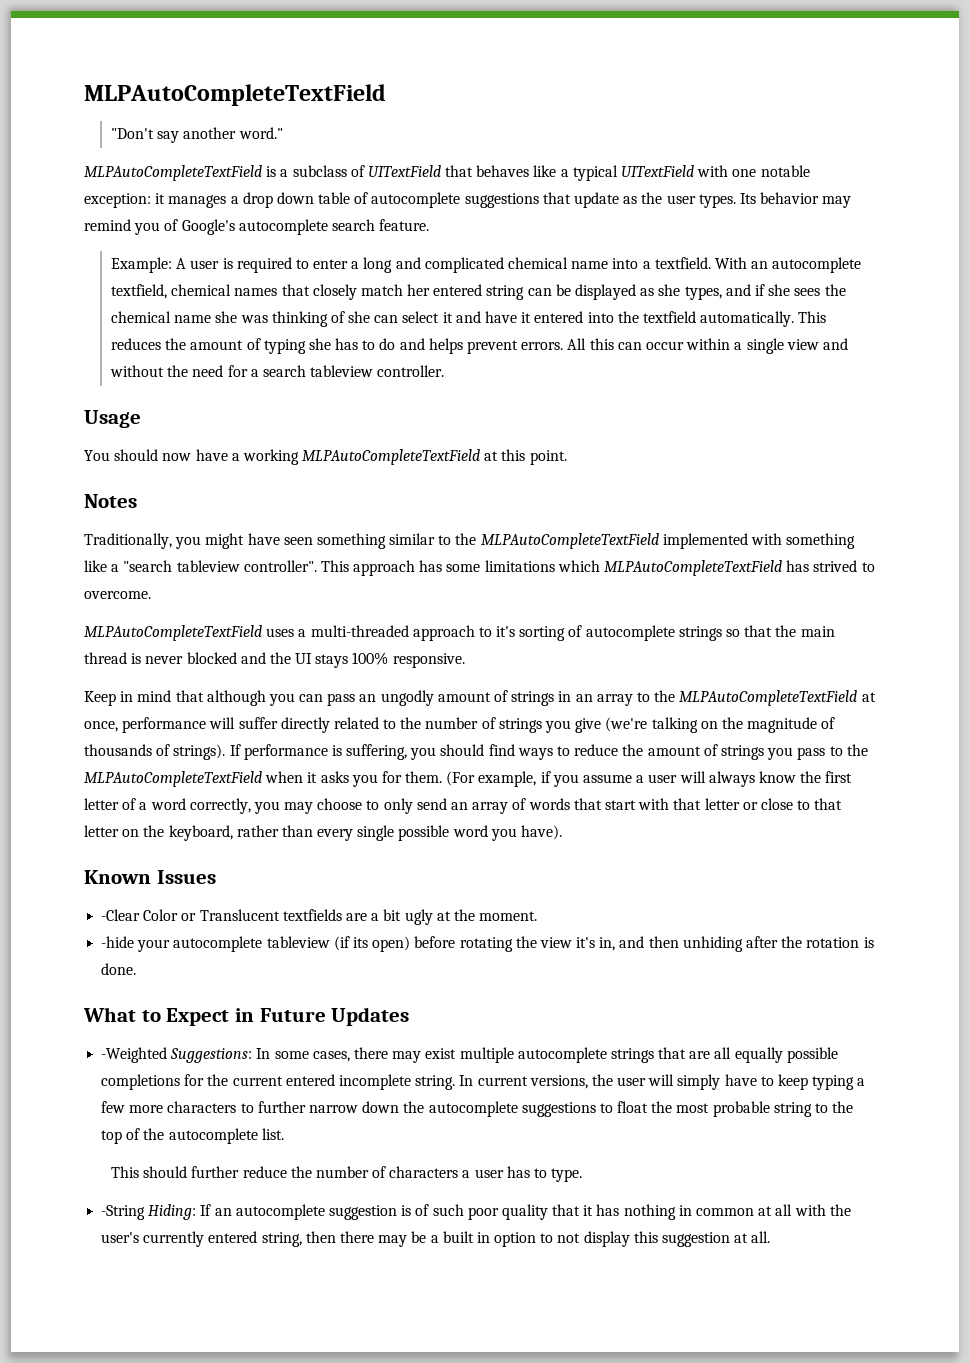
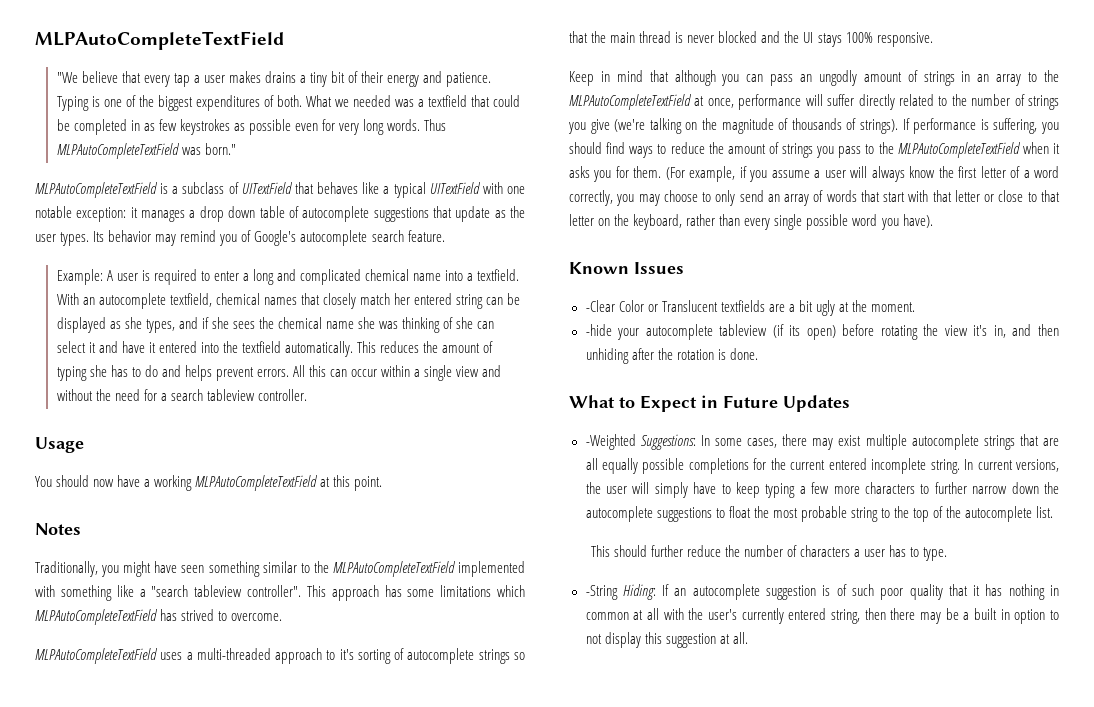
- "Don't say another word."
+ "We believe that every tap a user makes drains a tiny bit of their energy and patience. Typing is one of the biggest expenditures of both. What we needed was a textfield that could be completed in as few keystrokes as possible even for very long words. Thus MLPAutoCompleteTextField was born."

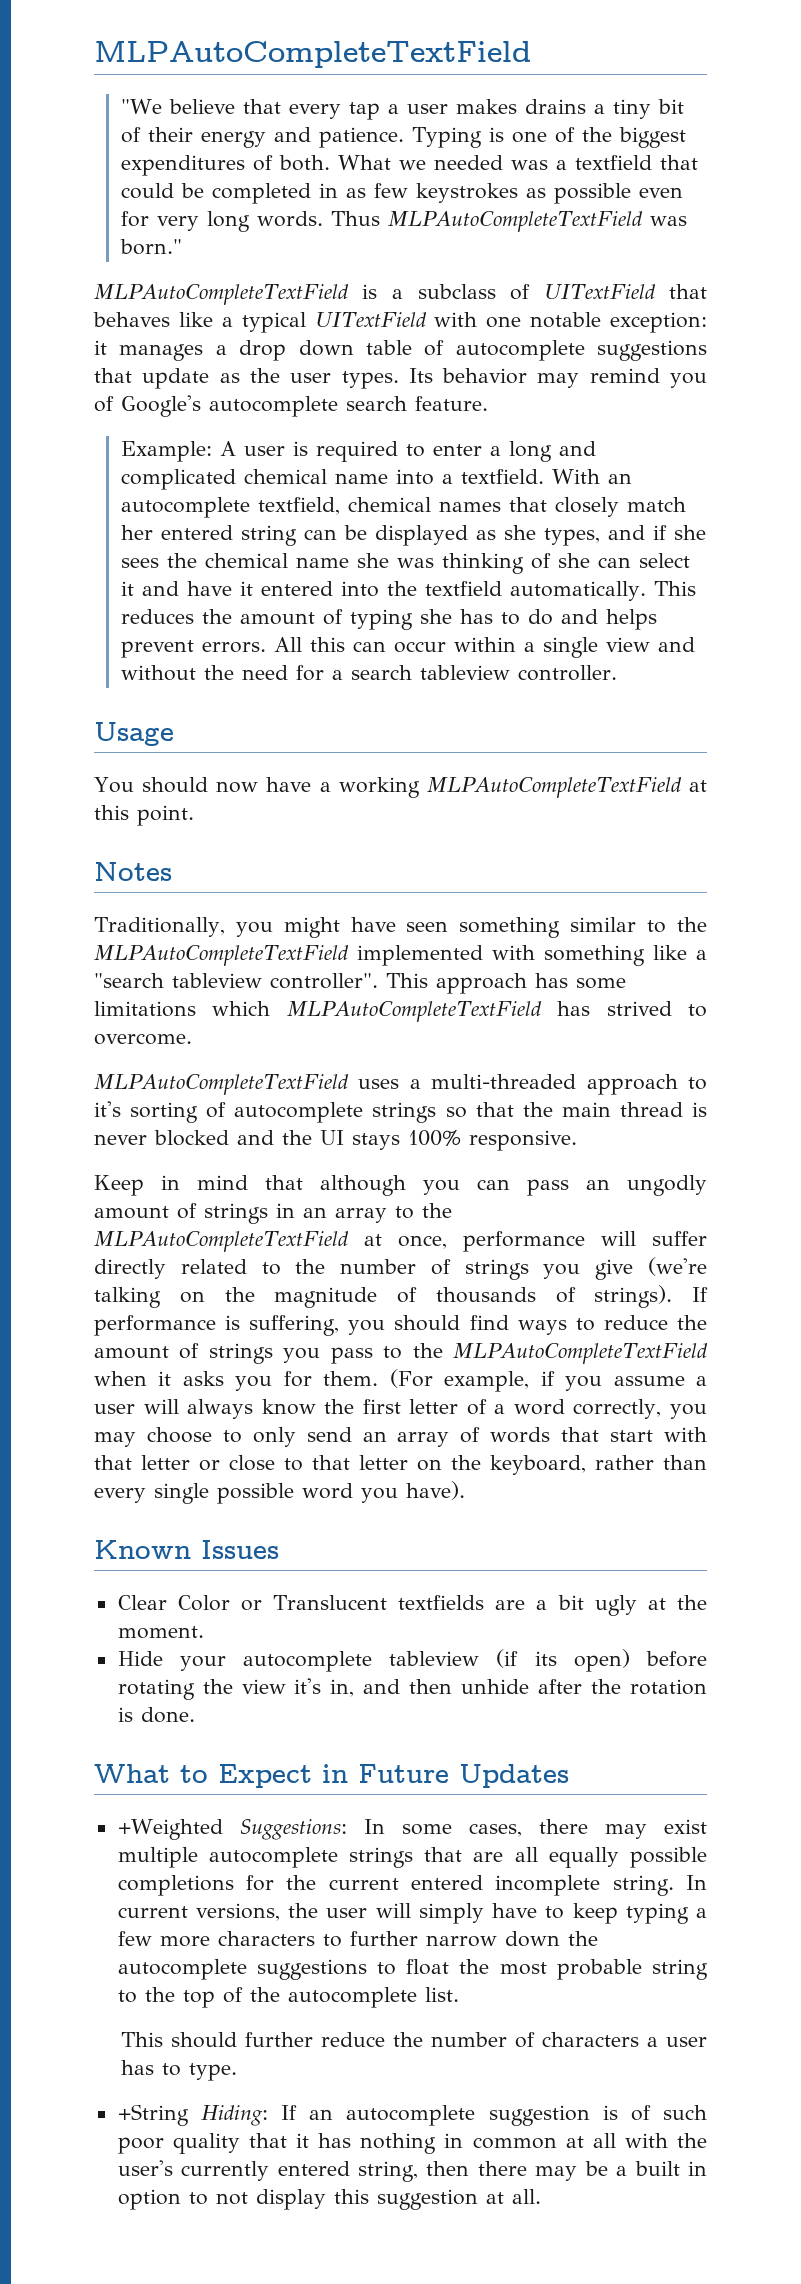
- -Clear Color or Translucent textfields are a bit ugly at the moment.
+ Clear Color or Translucent textfields are a bit ugly at the moment.
- -hide your autocomplete tableview (if its open) before rotating the view it's in, and then unhiding after the rotation is done.
+ Hide your autocomplete tableview (if its open) before rotating the view it's in, and then unhide after the rotation is done.
- -Weighted Suggestions: In some cases, there may exist multiple autocomplete strings that are all equally possible completions for the current entered incomplete string.
+ +Weighted Suggestions: In some cases, there may exist multiple autocomplete strings that are all equally possible completions for the current entered incomplete string.
- -String Hiding: If an autocomplete suggestion is of such poor quality that it has nothing in common at all with the user's currently entered string, then there may be a built in option to not display this suggestion at all.
+ +String Hiding: If an autocomplete suggestion is of such poor quality that it has nothing in common at all with the user's currently entered string, then there may be a built in option to not display this suggestion at all.

